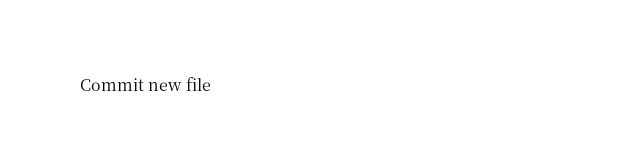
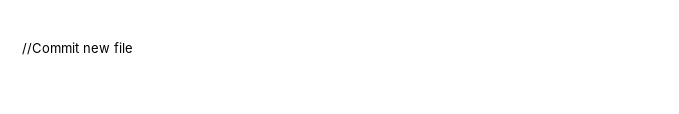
- Commit new file
+ //Commit new file

